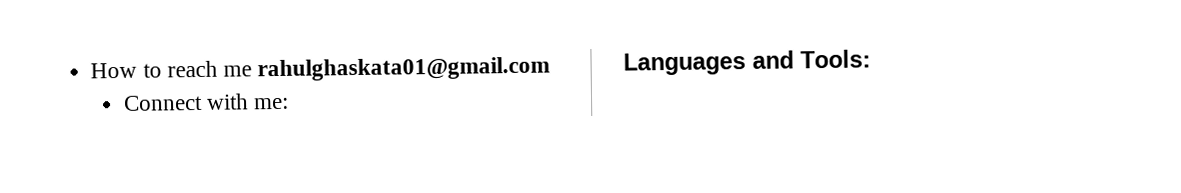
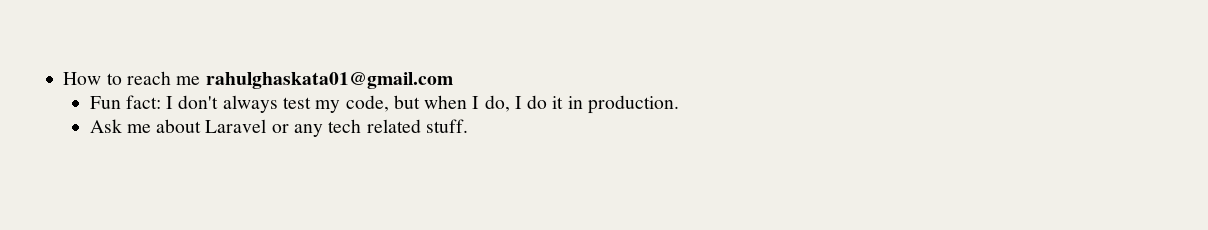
- Connect with me:
- Languages and Tools:
+ Fun fact: I don't always test my code, but when I do, I do it in production.
+ Ask me about Laravel or any tech related stuff.

